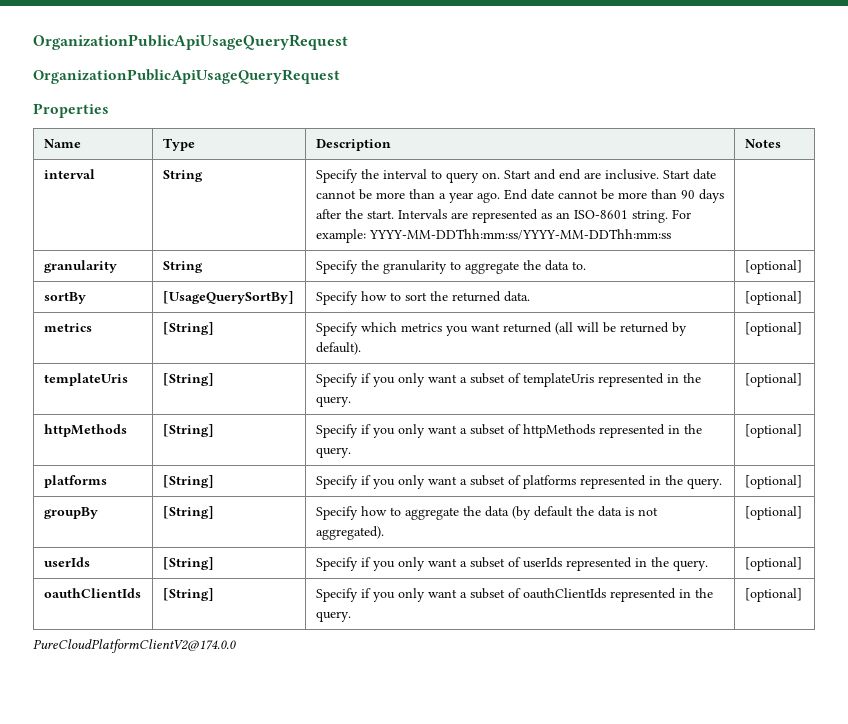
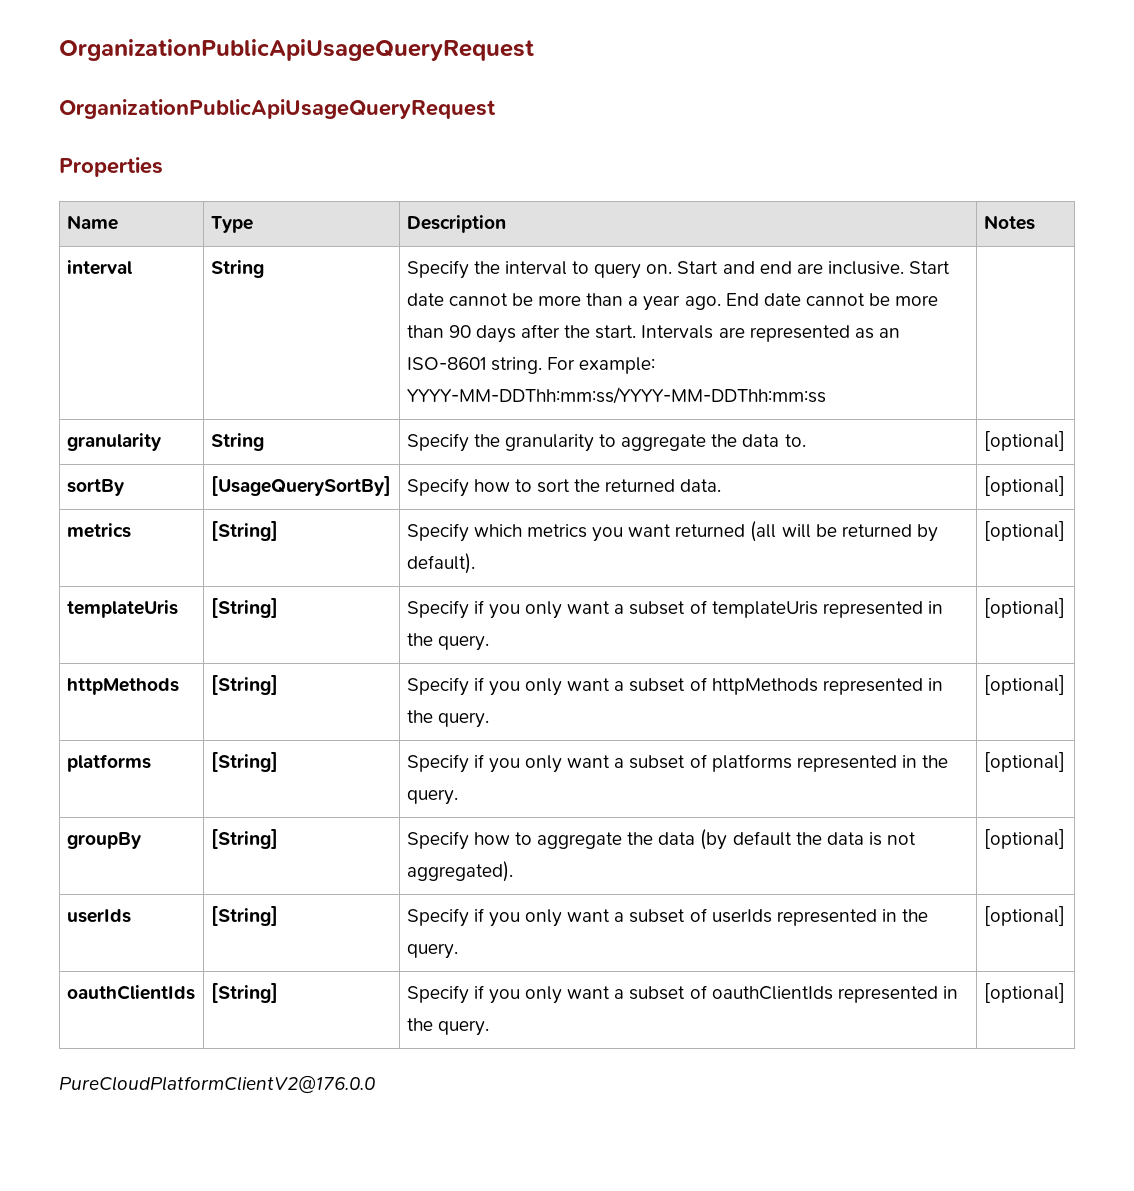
- PureCloudPlatformClientV2@174.0.0
+ PureCloudPlatformClientV2@176.0.0

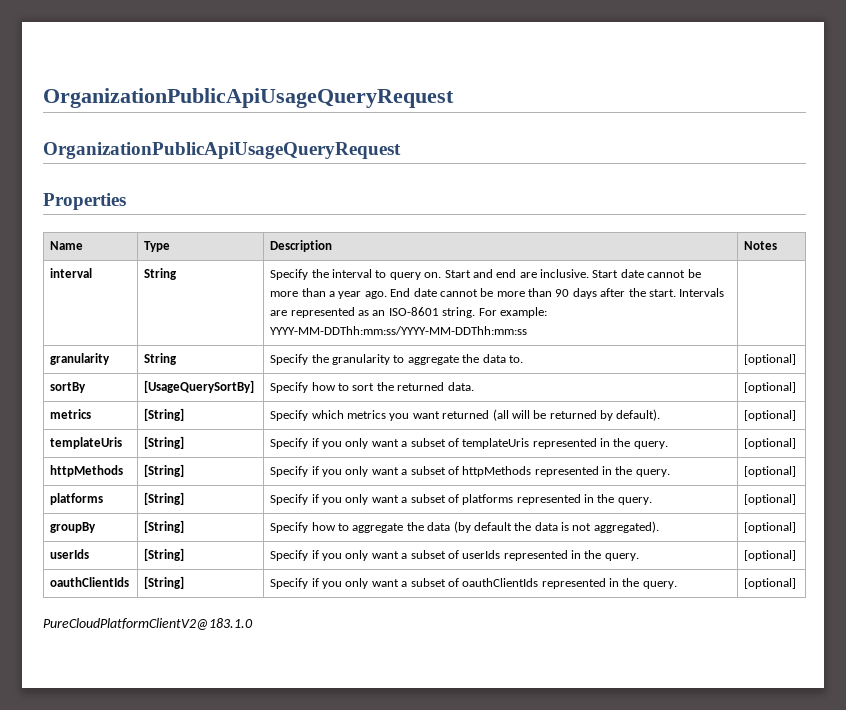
- PureCloudPlatformClientV2@176.0.0
+ PureCloudPlatformClientV2@183.1.0

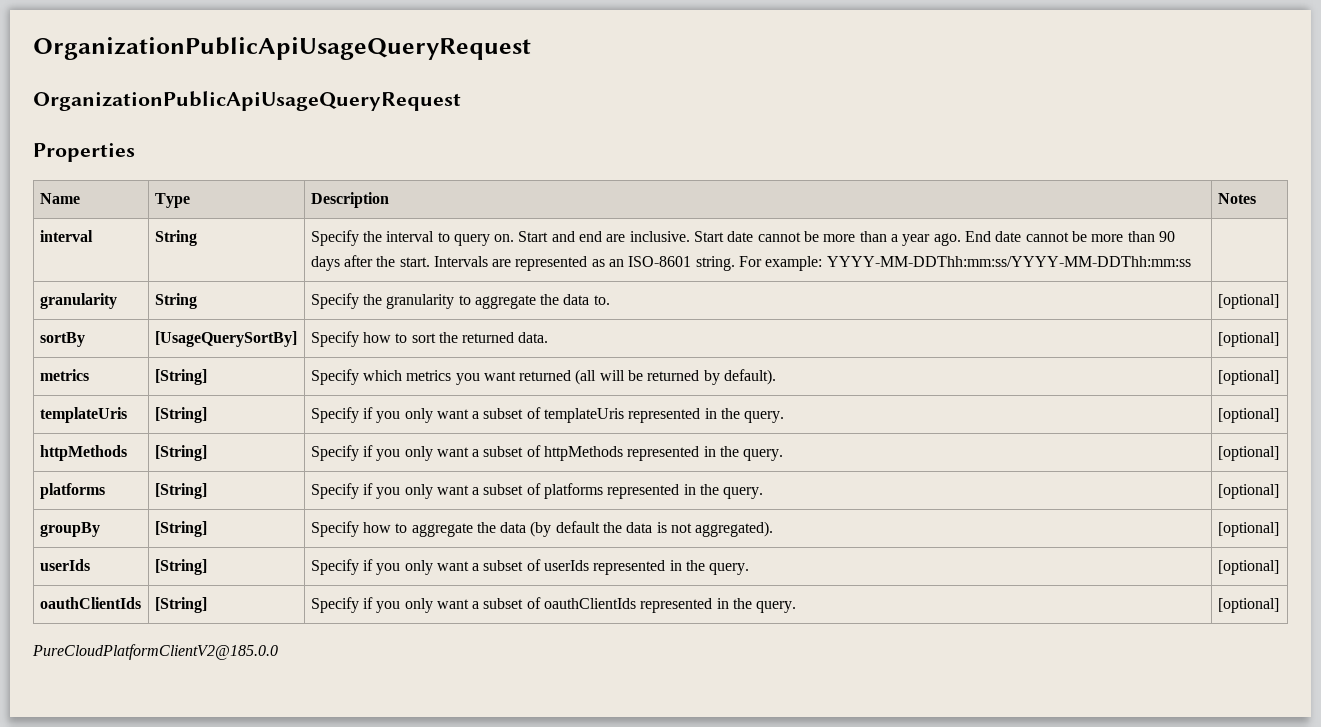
- PureCloudPlatformClientV2@183.1.0
+ PureCloudPlatformClientV2@185.0.0

